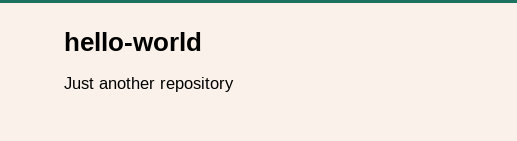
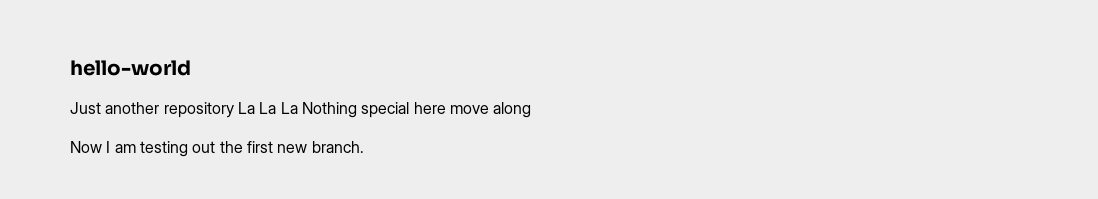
- Just another repository
+ Just another repository La La La Nothing special here move along
+ Now I am testing out the first new branch.

